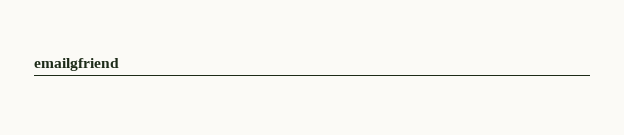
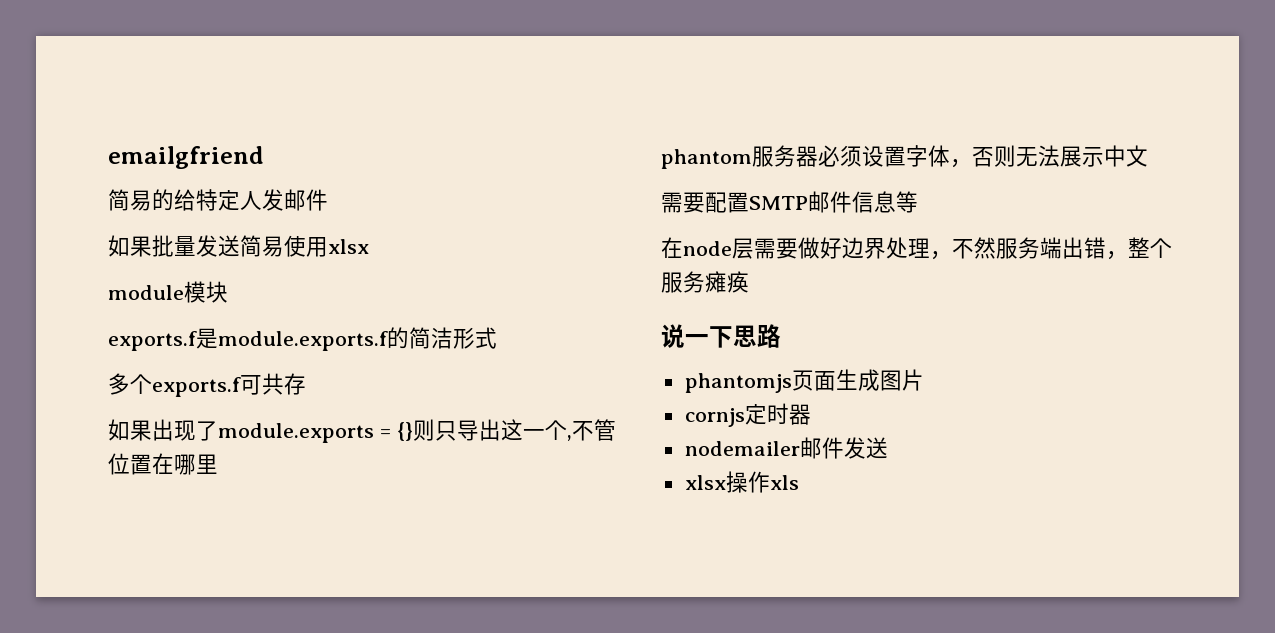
+ 简易的给特定人发邮件
+ 如果批量发送简易使用xlsx
+ module模块
+ exports.f是module.exports.f的简洁形式
+ 多个exports.f可共存
+ 如果出现了module.exports = {}则只导出这一个,不管位置在哪里
+ phantom服务器必须设置字体，否则无法展示中文
+ 需要配置SMTP邮件信息等
+ 在node层需要做好边界处理，不然服务端出错，整个服务瘫痪
+ 说一下思路
+ phantomjs页面生成图片
+ cornjs定时器
+ nodemailer邮件发送
+ xlsx操作xls

